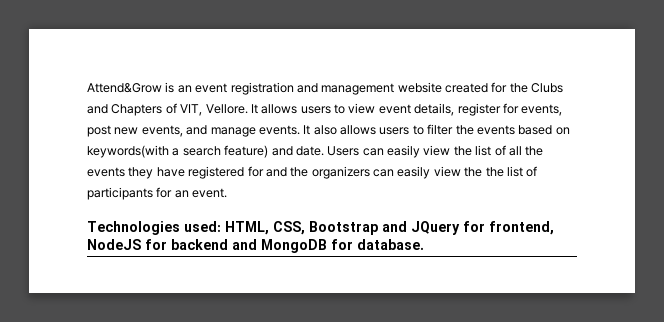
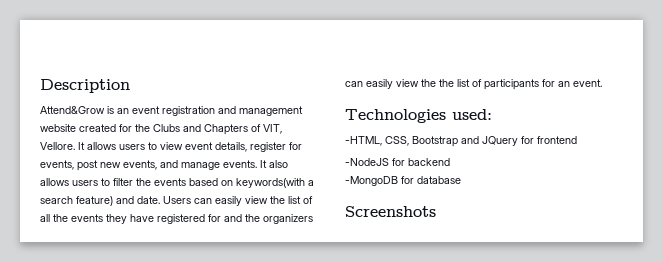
+ Description
- Technologies used: HTML, CSS, Bootstrap and JQuery for frontend, NodeJS for backend and MongoDB for database.
+ Technologies used:
+ -HTML, CSS, Bootstrap and JQuery for frontend
+ -NodeJS for backend
+ -MongoDB for database
+ Screenshots

